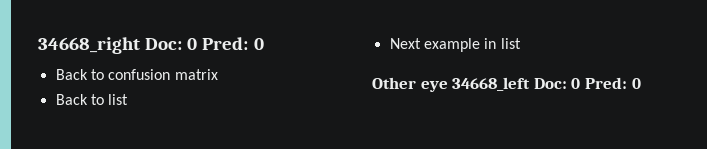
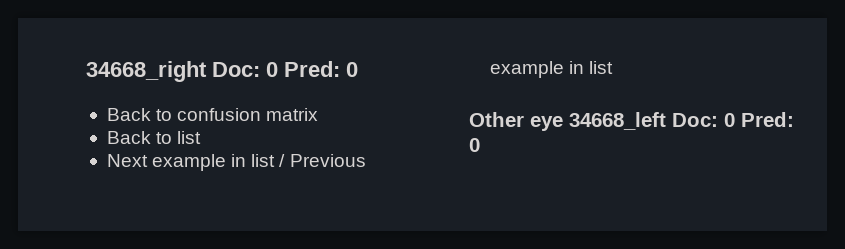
- Next example in list
+ Next example in list / Previous example in list

